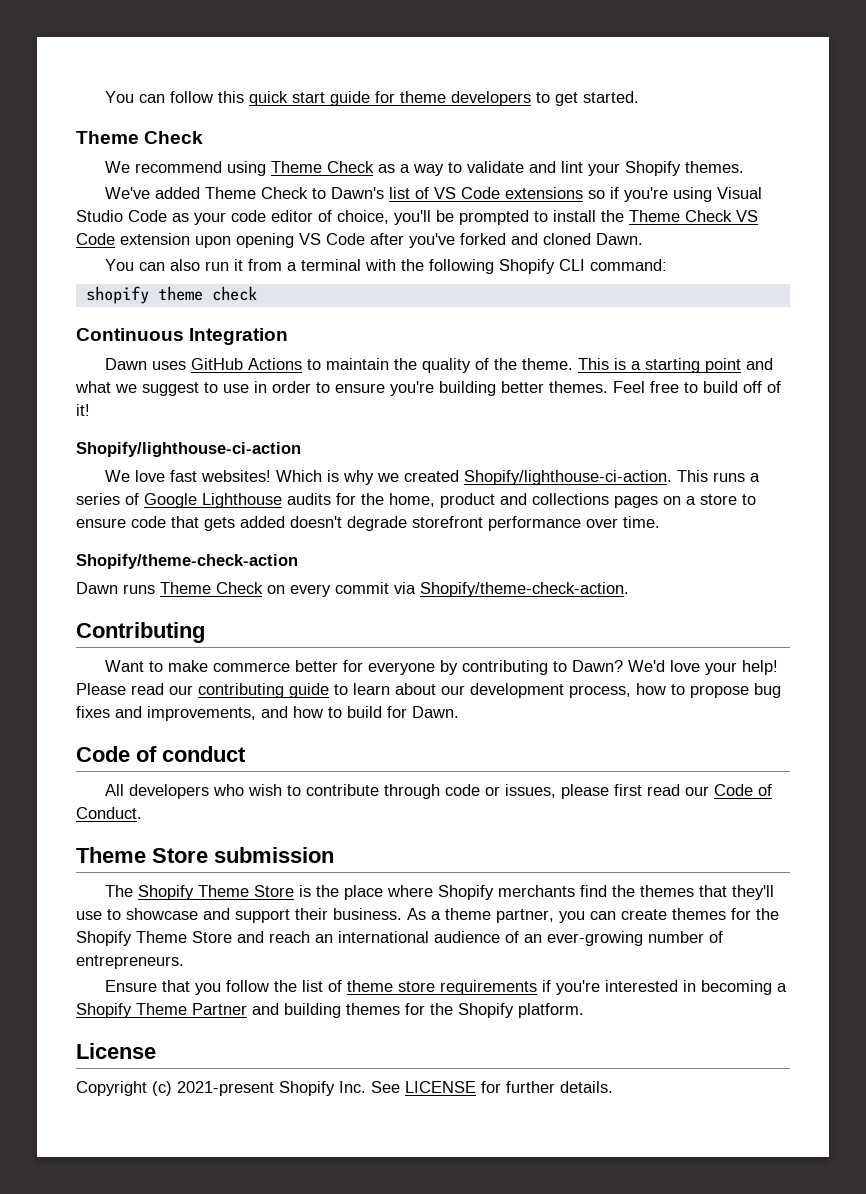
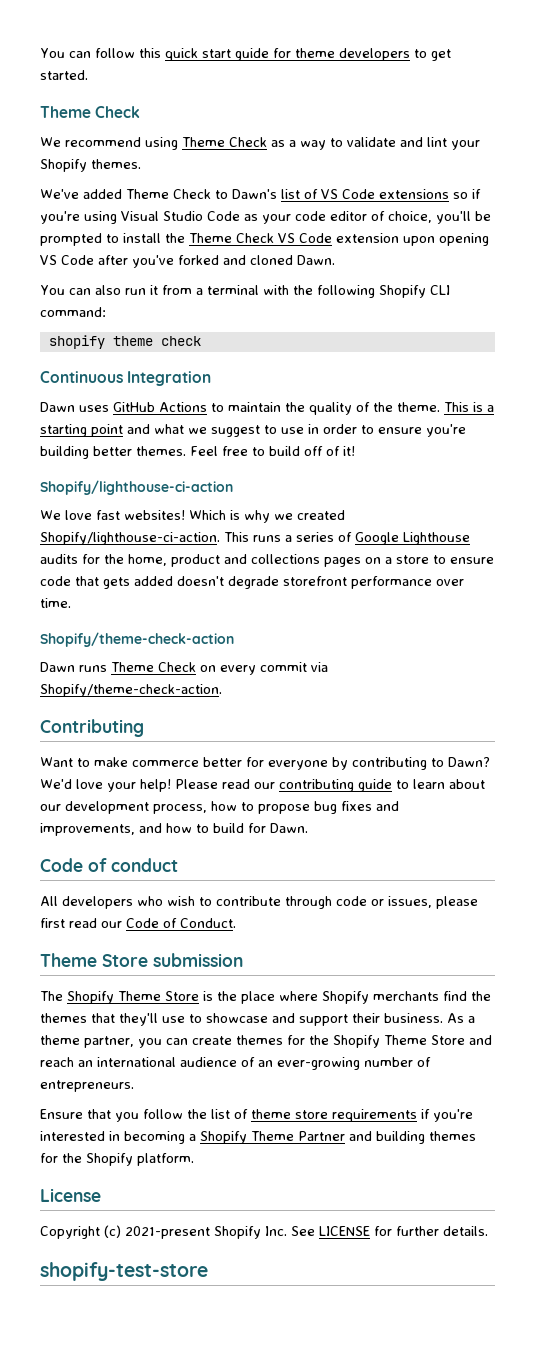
+ shopify-test-store

